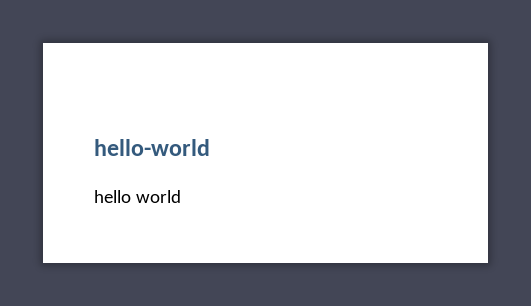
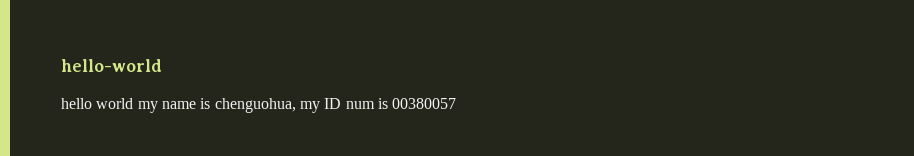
- hello world
+ hello world my name is chenguohua, my ID num is 00380057

